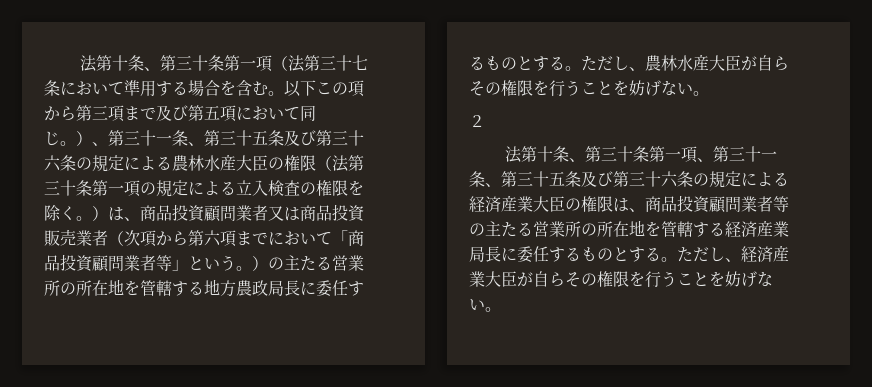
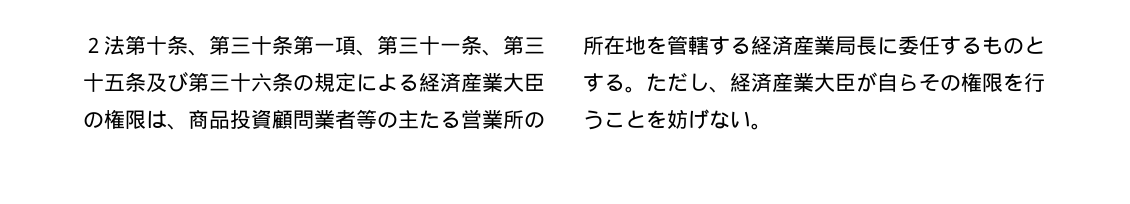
- 法第十条、第三十条第一項（法第三十七条において準用する場合を含む。以下この項から第三項まで及び第五項において同じ。）、第三十一条、第三十五条及び第三十六条の規定による農林水産大臣の権限（法第三十条第一項の規定による立入検査の権限を除く。）は、商品投資顧問業者又は商品投資販売業者（次項から第六項までにおいて「商品投資顧問業者等」という。）の主たる営業所の所在地を管轄する地方農政局長に委任するものとする。ただし、農林水産大臣が自らその権限を行うことを妨げない。
- ２
- 法第十条、第三十条第一項、第三十一条、第三十五条及び第三十六条の規定による経済産業大臣の権限は、商品投資顧問業者等の主たる営業所の所在地を管轄する経済産業局長に委任するものとする。
+ ２法第十条、第三十条第一項、第三十一条、第三十五条及び第三十六条の規定による経済産業大臣の権限は、商品投資顧問業者等の主たる営業所の所在地を管轄する経済産業局長に委任するものとする。

